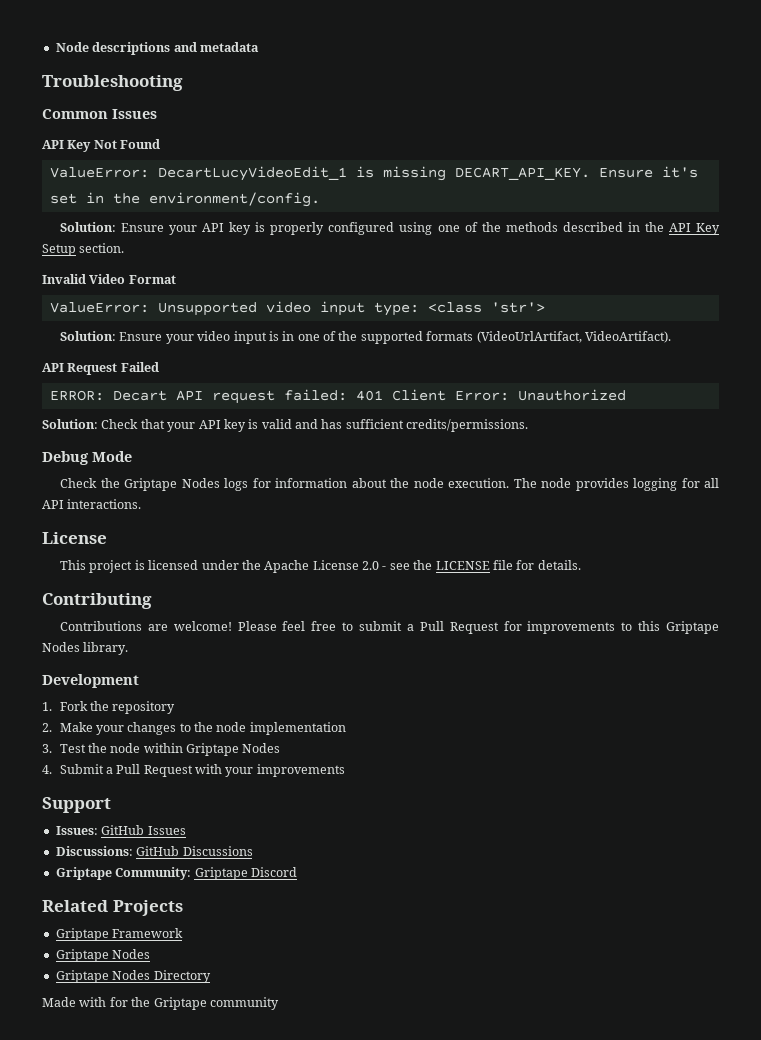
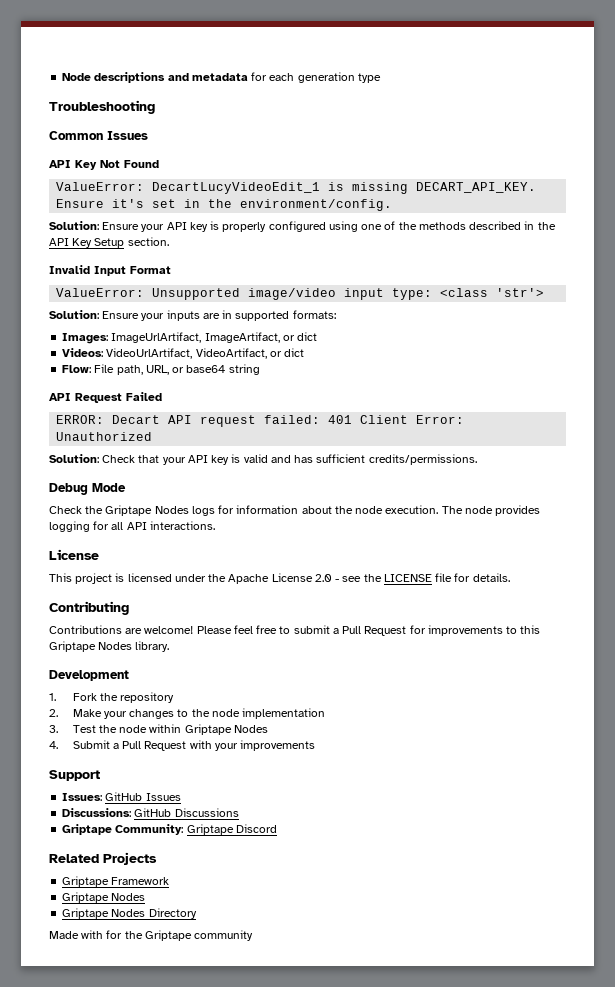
- Node descriptions and metadata
+ Node descriptions and metadata for each generation type
- Invalid Video Format
+ Invalid Input Format
- ValueError: Unsupported video input type: <class 'str'>
+ ValueError: Unsupported image/video input type: <class 'str'>
- Solution: Ensure your video input is in one of the supported formats (VideoUrlArtifact, VideoArtifact).
+ Solution: Ensure your inputs are in supported formats:
+ Images: ImageUrlArtifact, ImageArtifact, or dict
+ Videos: VideoUrlArtifact, VideoArtifact, or dict
+ Flow: File path, URL, or base64 string

